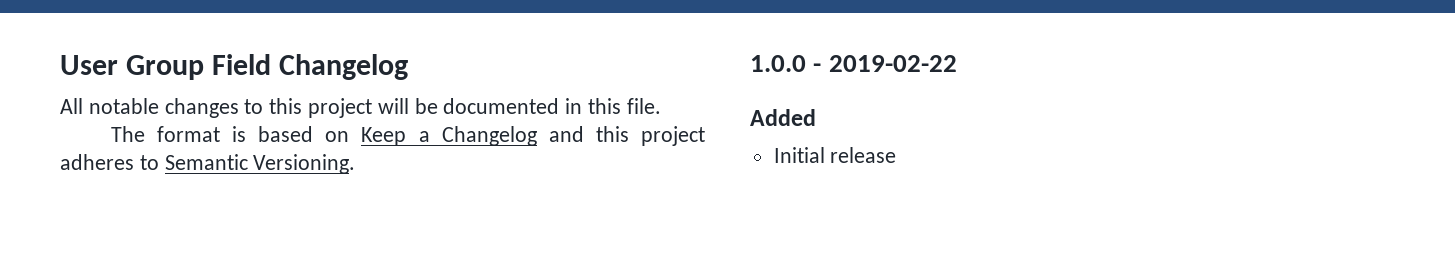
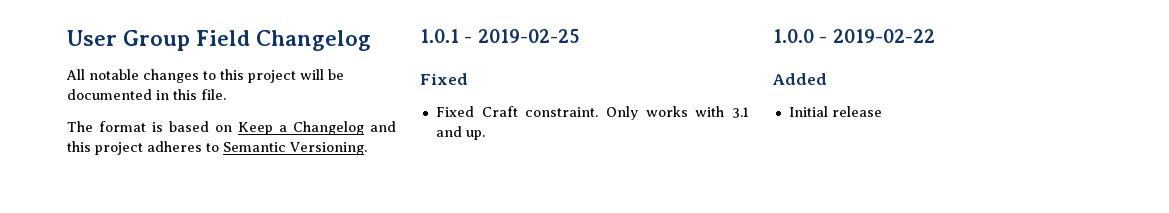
+ 1.0.1 - 2019-02-25
+ Fixed
+ Fixed Craft constraint. Only works with 3.1 and up.

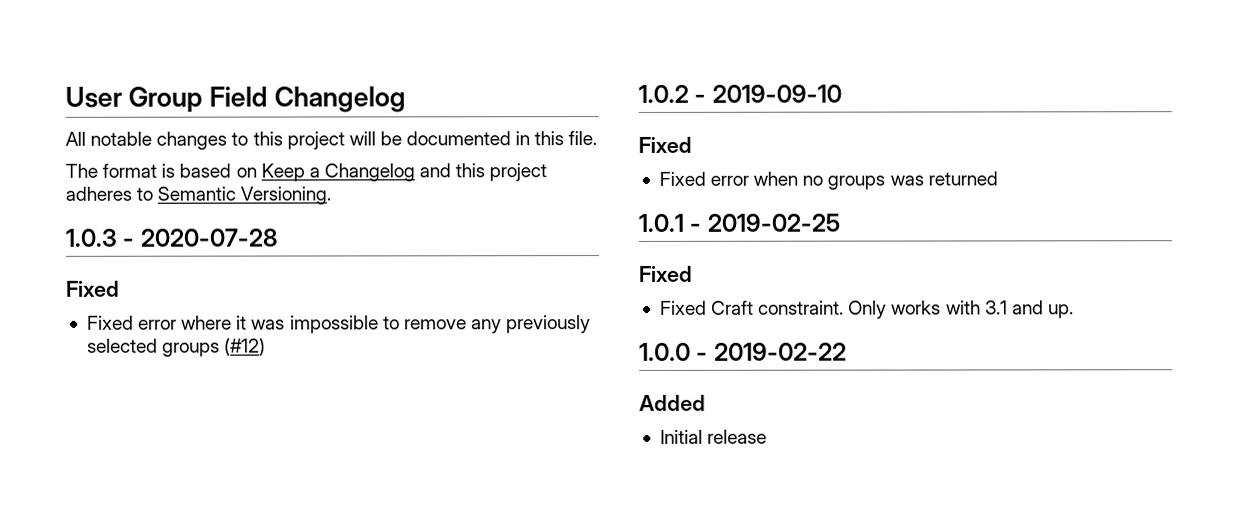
+ 1.0.3 - 2020-07-28
+ Fixed
+ Fixed error where it was impossible to remove any previously selected groups (#12)
+ 1.0.2 - 2019-09-10
+ Fixed
+ Fixed error when no groups was returned

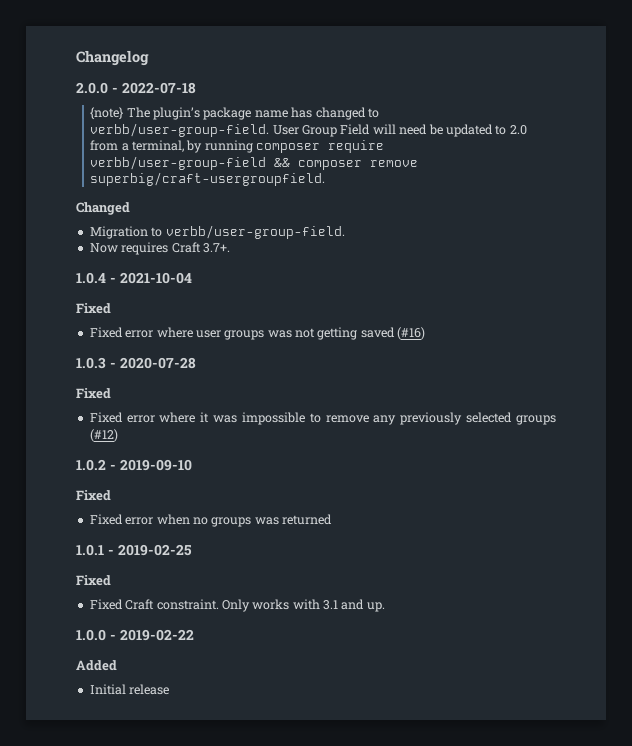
- User Group Field Changelog
- All notable changes to this project will be documented in this file.
- The format is based on Keep a Changelog and this project adheres to Semantic Versioning.
+ Changelog
+ 2.0.0 - 2022-07-18
+ {note} The plugin’s package name has changed to verbb/user-group-field. User Group Field will need be updated to 2.0 from a terminal, by running composer require verbb/user-group-field && composer remove superbig/craft-usergroupfield.
+ Changed
+ Migration to verbb/user-group-field.
+ Now requires Craft 3.7+.
+ 1.0.4 - 2021-10-04
+ Fixed
+ Fixed error where user groups was not getting saved (#16)

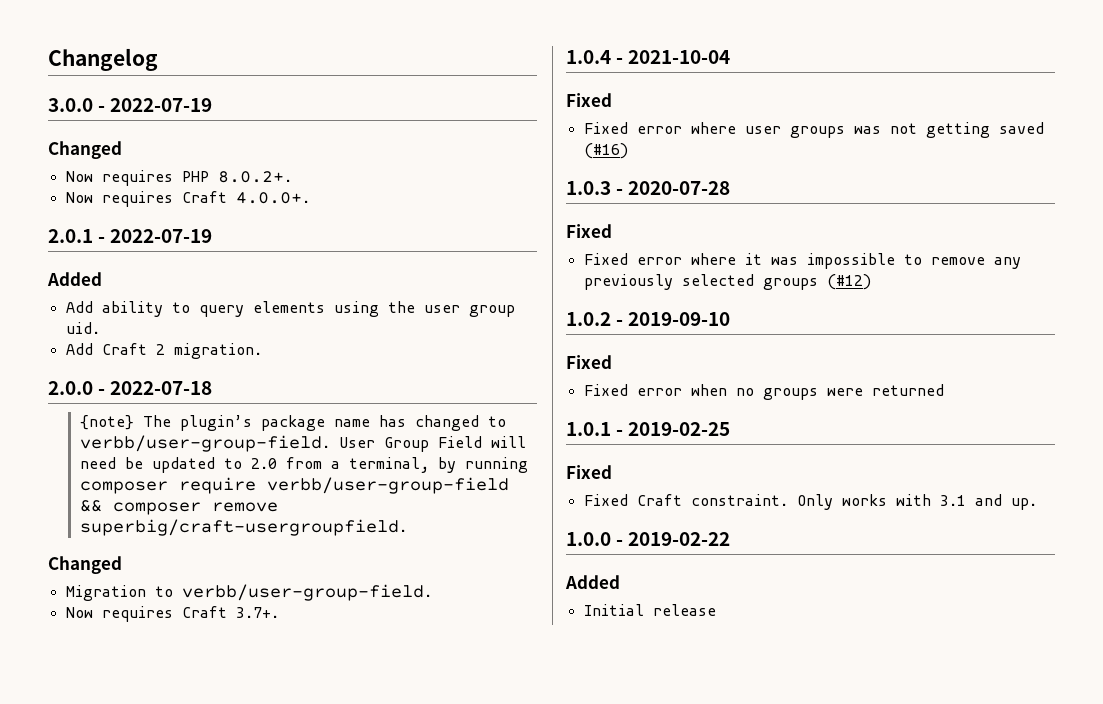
+ 3.0.0 - 2022-07-19
+ Changed
+ Now requires PHP 8.0.2+.
+ Now requires Craft 4.0.0+.
+ 2.0.1 - 2022-07-19
+ Added
+ Add ability to query elements using the user group uid.
+ Add Craft 2 migration.
- Fixed error when no groups was returned
+ Fixed error when no groups were returned

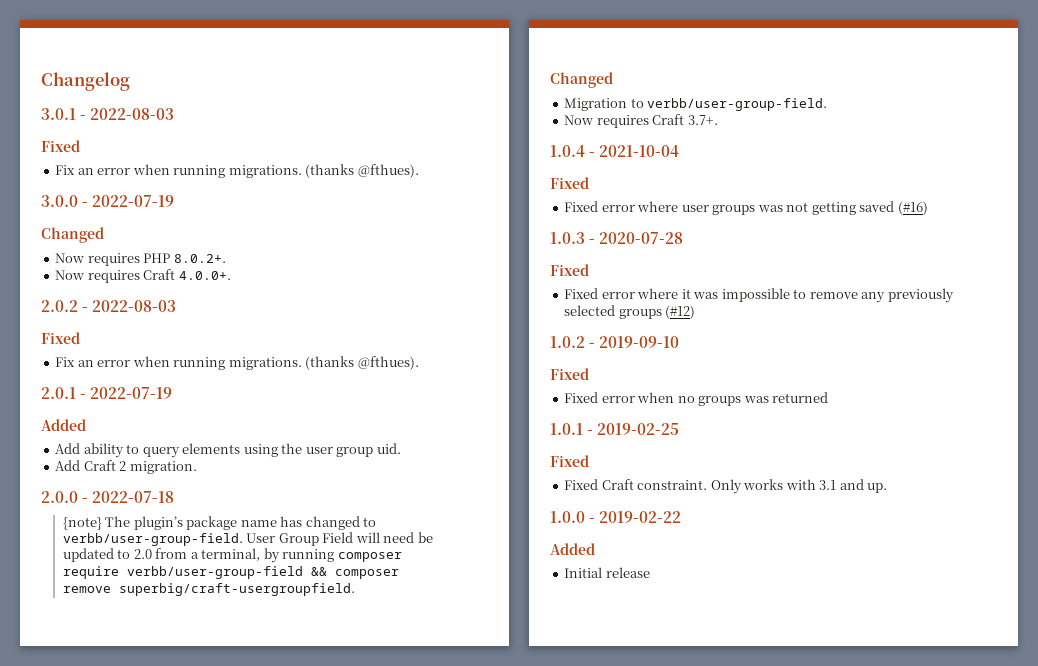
+ 3.0.1 - 2022-08-03
+ Fixed
+ Fix an error when running migrations. (thanks @fthues).
+ 2.0.2 - 2022-08-03
+ Fixed
+ Fix an error when running migrations. (thanks @fthues).
- Fixed error when no groups were returned
+ Fixed error when no groups was returned

